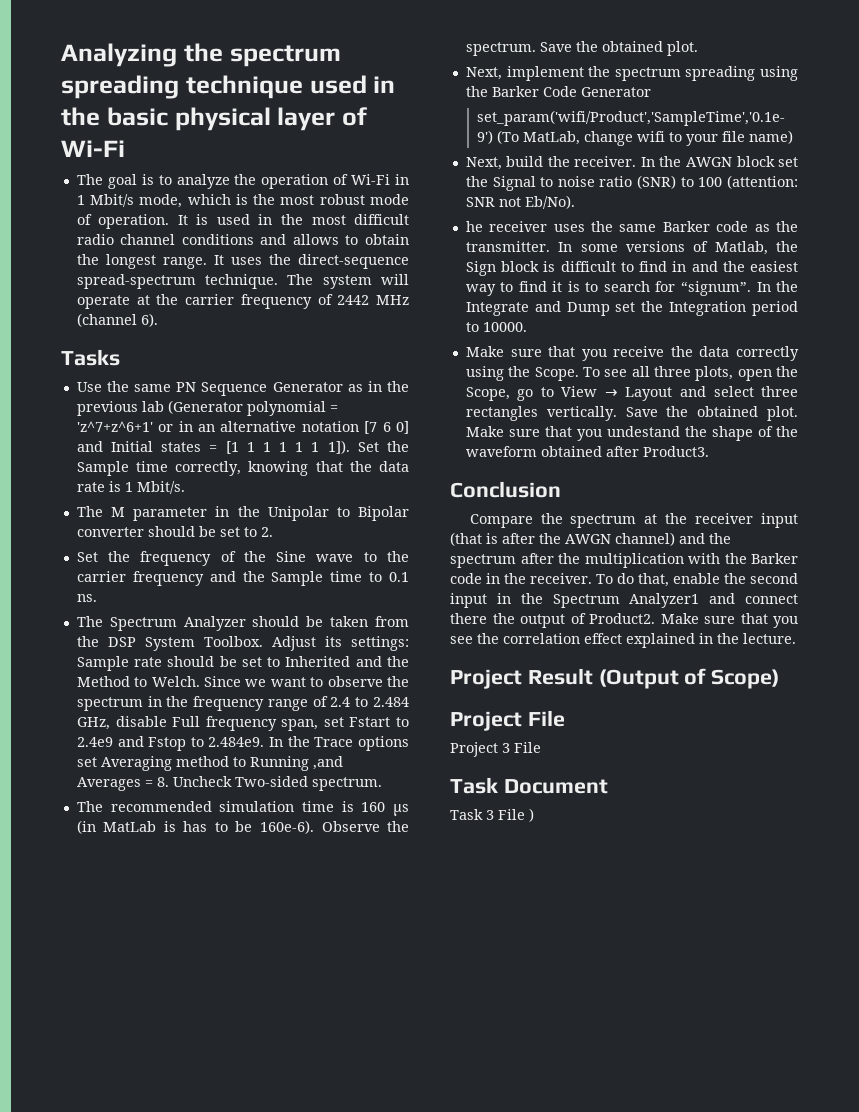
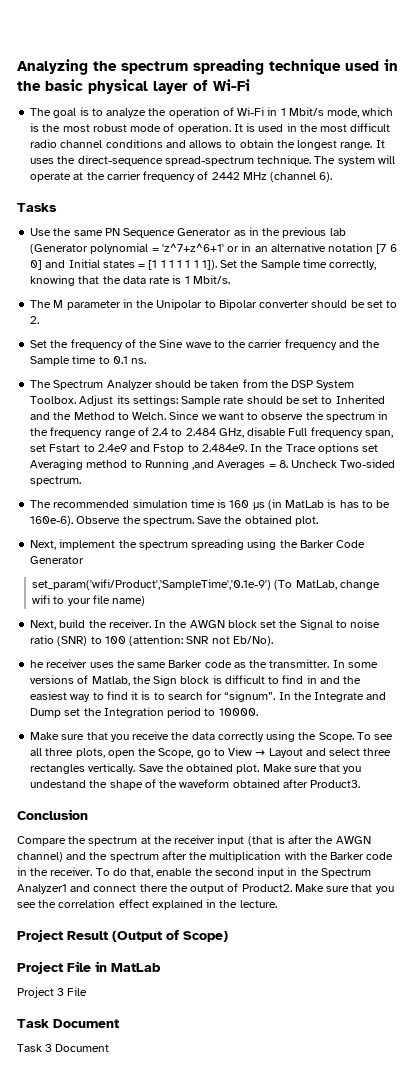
- Project File
+ Project File in MatLab
- Task 3 File )
+ Task 3 Document

